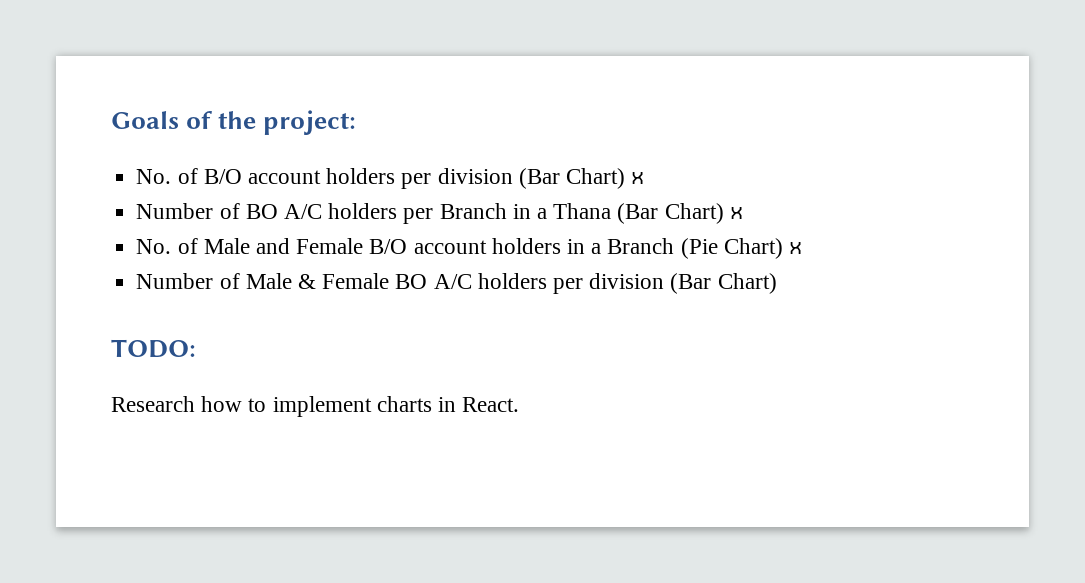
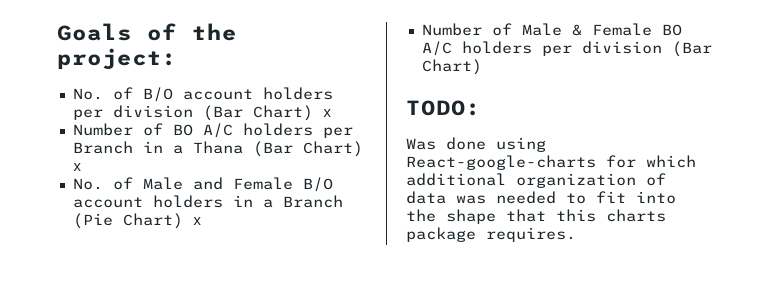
- Research how to implement charts in React.
+ Was done using React-google-charts for which additional organization of data was needed to fit into the shape that this charts package requires.

